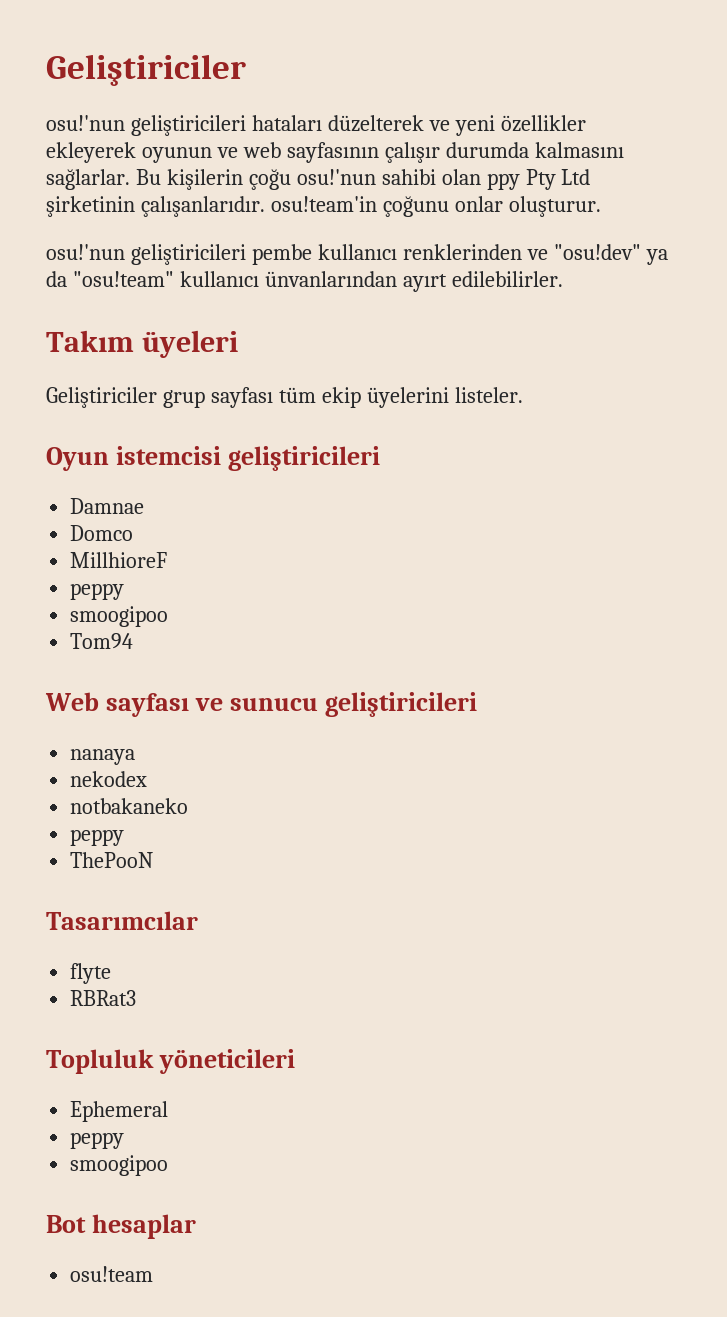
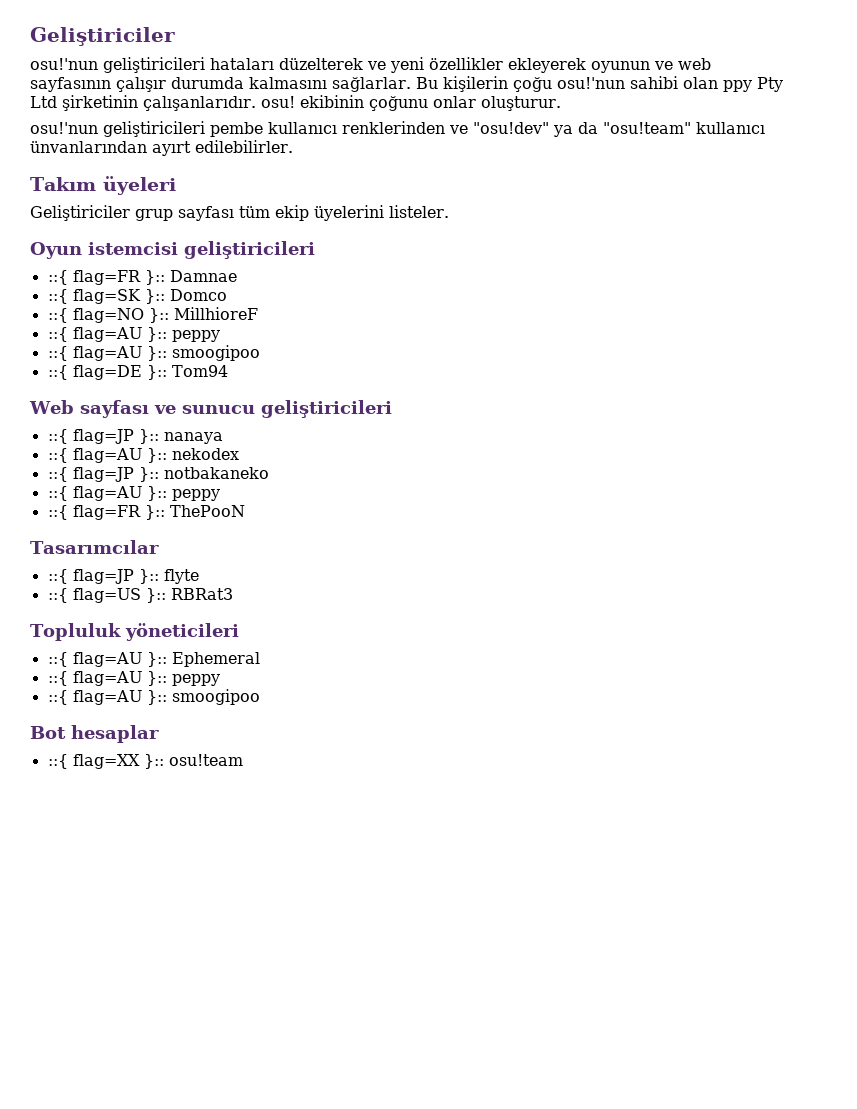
- Bu kişilerin çoğu osu!'nun sahibi olan ppy Pty Ltd şirketinin çalışanlarıdır. osu!team'in çoğunu onlar oluşturur.
+ Bu kişilerin çoğu osu!'nun sahibi olan ppy Pty Ltd şirketinin çalışanlarıdır. osu! ekibinin çoğunu onlar oluşturur.
- Damnae
- Domco
- MillhioreF
- peppy
- smoogipoo
- Tom94
+ ::{ flag=FR }:: Damnae
+ ::{ flag=SK }:: Domco
+ ::{ flag=NO }:: MillhioreF
+ ::{ flag=AU }:: peppy
+ ::{ flag=AU }:: smoogipoo
+ ::{ flag=DE }:: Tom94
- nanaya
- nekodex
- notbakaneko
- peppy
- ThePooN
+ ::{ flag=JP }:: nanaya
+ ::{ flag=AU }:: nekodex
+ ::{ flag=JP }:: notbakaneko
+ ::{ flag=AU }:: peppy
+ ::{ flag=FR }:: ThePooN
  Tasarımcılar
- flyte
- RBRat3
+ ::{ flag=JP }:: flyte
+ ::{ flag=US }:: RBRat3
  Topluluk yöneticileri
- Ephemeral
- peppy
- smoogipoo
+ ::{ flag=AU }:: Ephemeral
+ ::{ flag=AU }:: peppy
+ ::{ flag=AU }:: smoogipoo
- osu!team
+ ::{ flag=XX }:: osu!team

